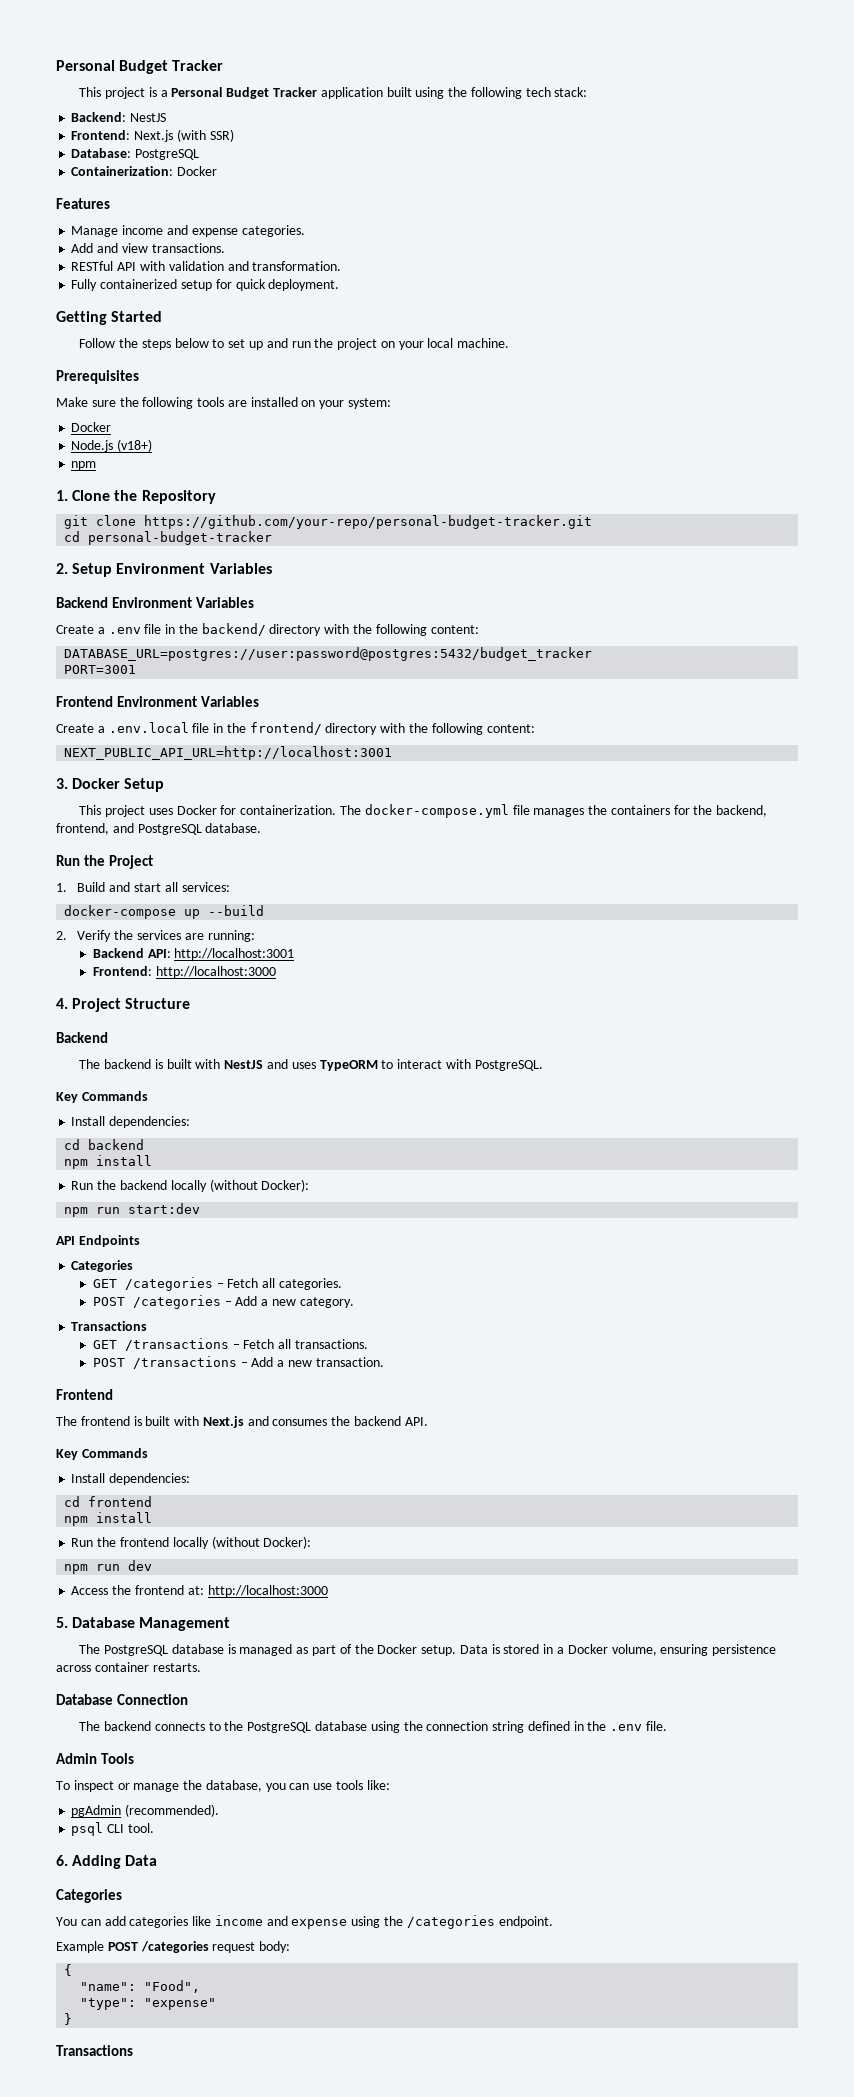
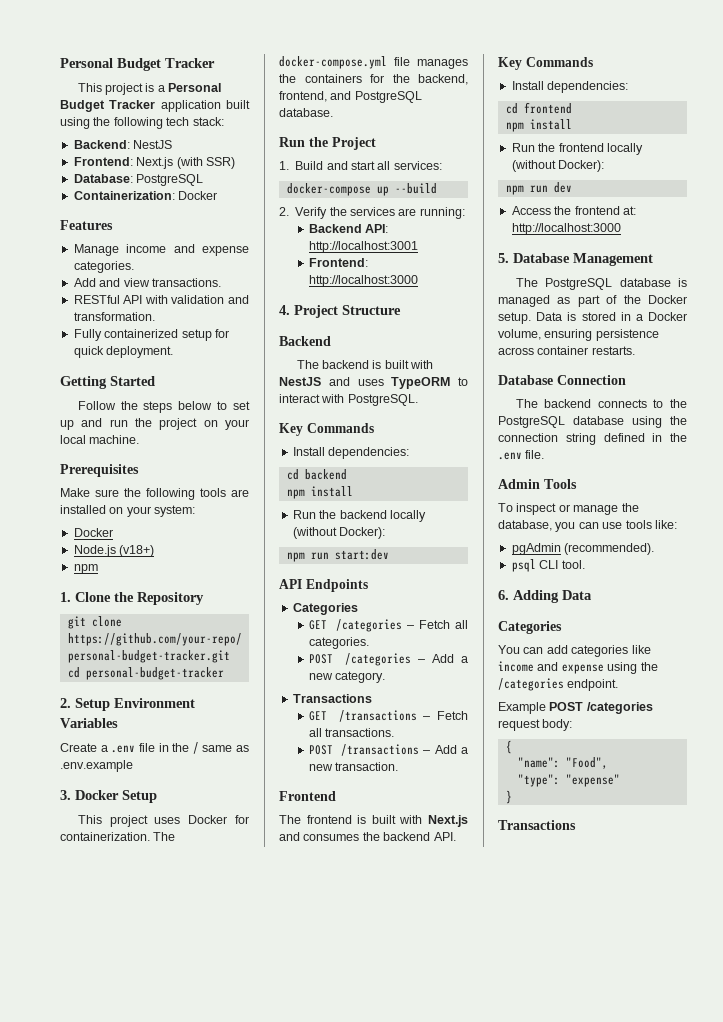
- Backend Environment Variables
- Create a .env file in the backend/ directory with the following content:
- DATABASE_URL=postgres://user:password@postgres:5432/budget_tracker
- PORT=3001
- Frontend Environment Variables
- Create a .env.local file in the frontend/ directory with the following content:
- NEXT_PUBLIC_API_URL=http://localhost:3001
+ Create a .env file in the / same as .env.example

